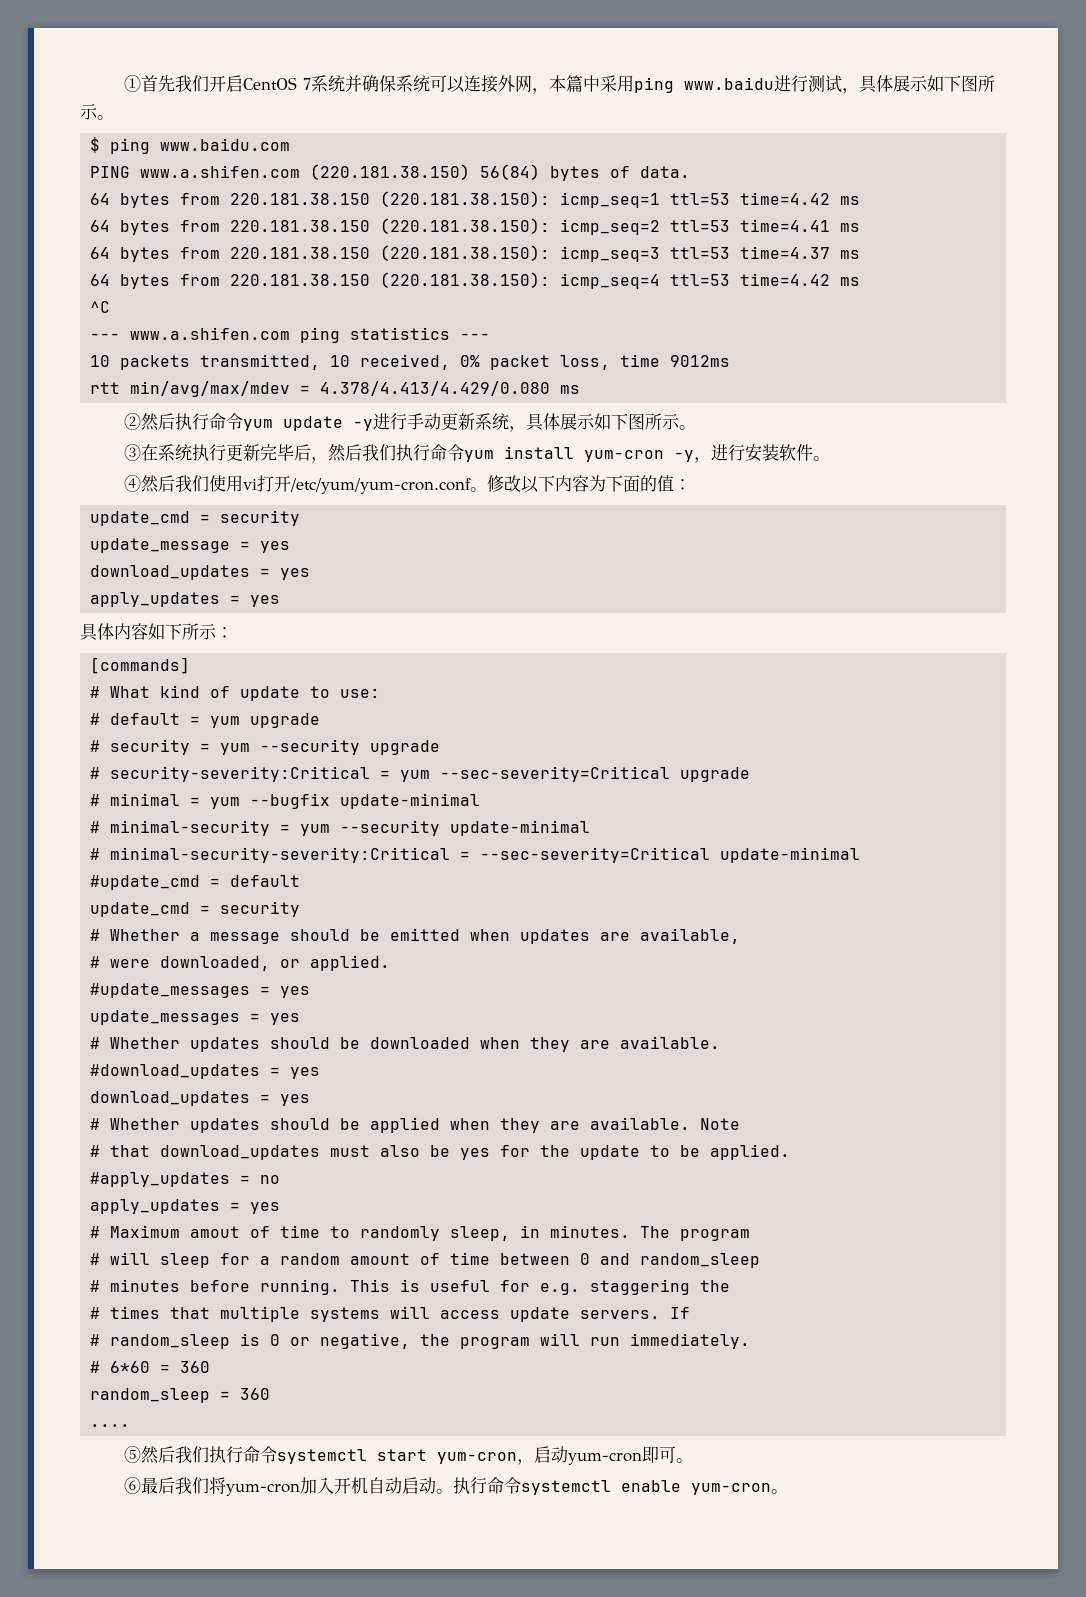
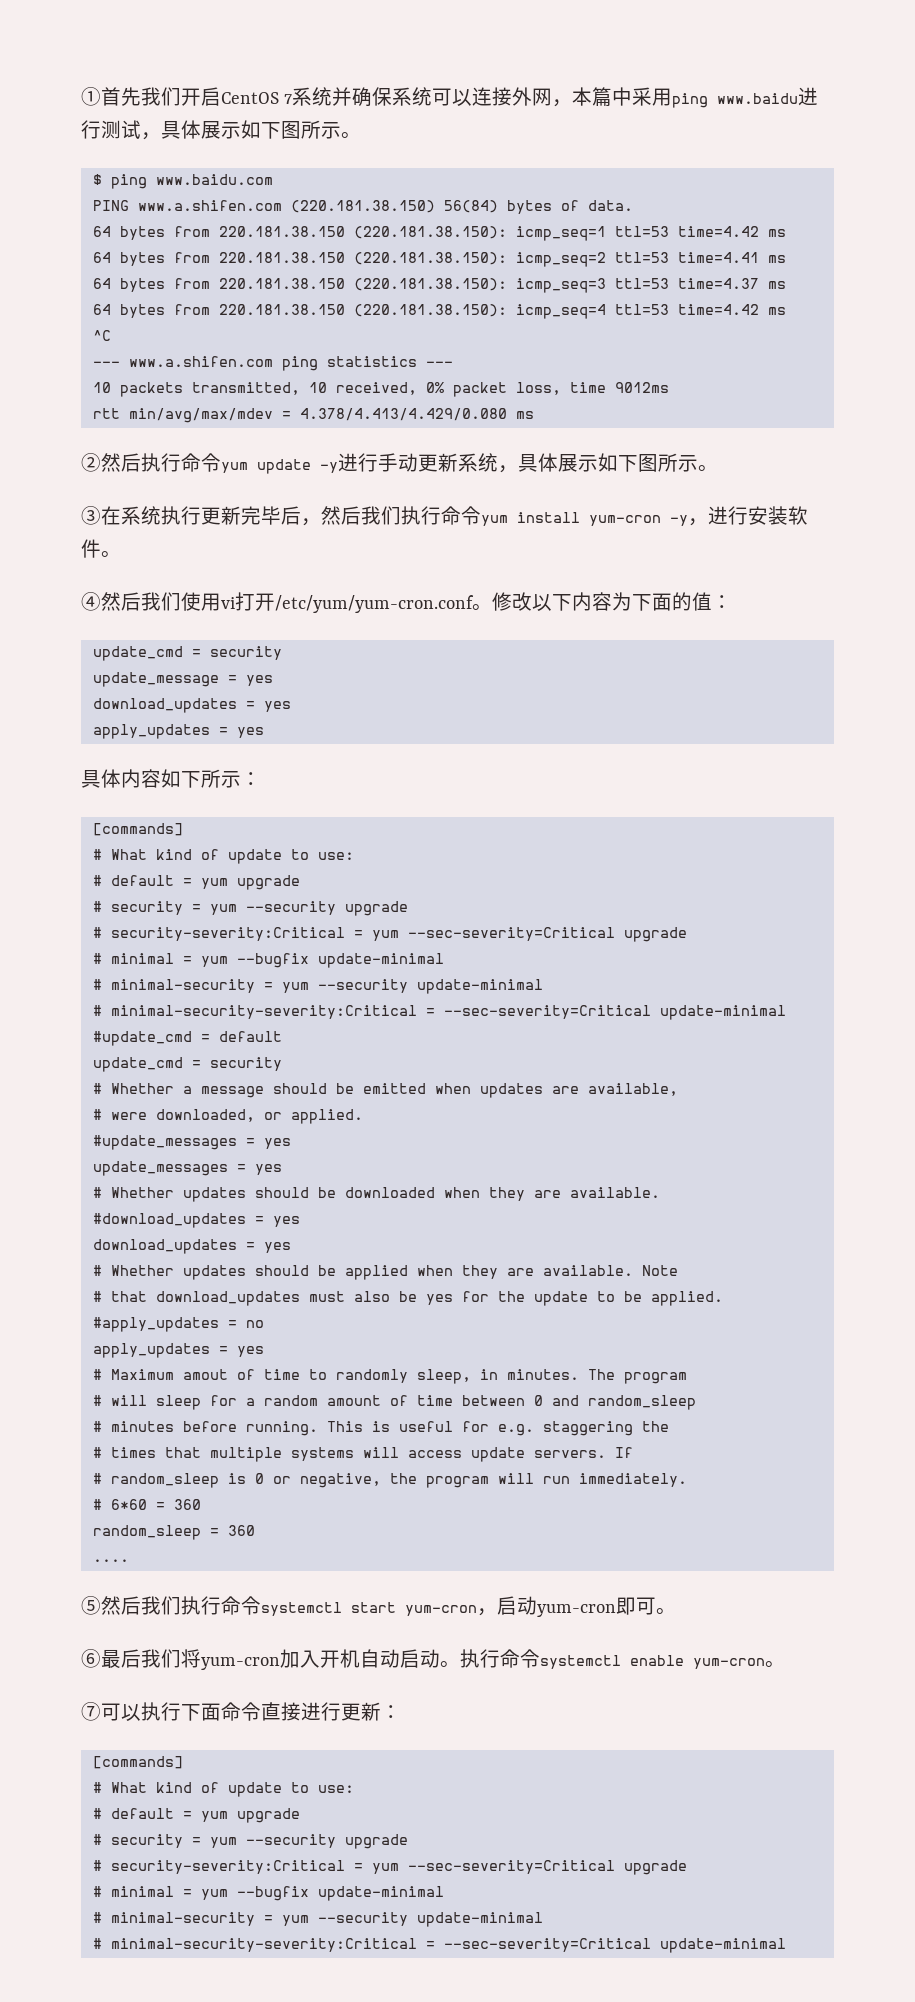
+ ⑦可以执行下面命令直接进行更新：
+ [commands]
+ # What kind of update to use:
+ # default = yum upgrade
+ # security = yum --security upgrade
+ # security-severity:Critical = yum --sec-severity=Critical upgrade
+ # minimal = yum --bugfix update-minimal
+ # minimal-security = yum --security update-minimal
+ # minimal-security-severity:Critical = --sec-severity=Critical update-minimal

